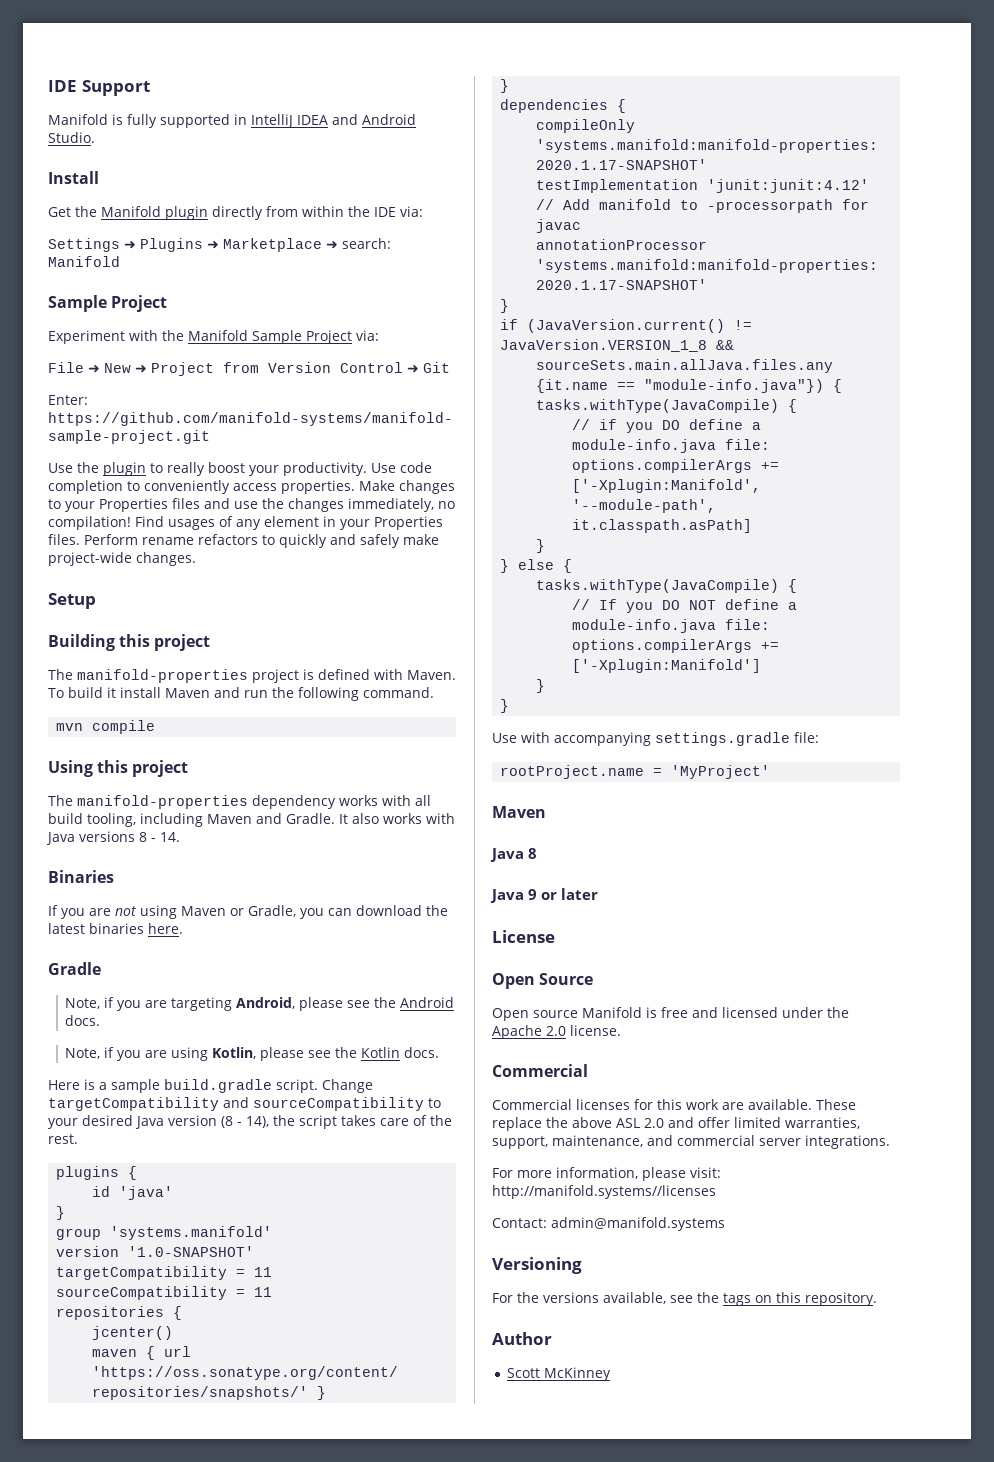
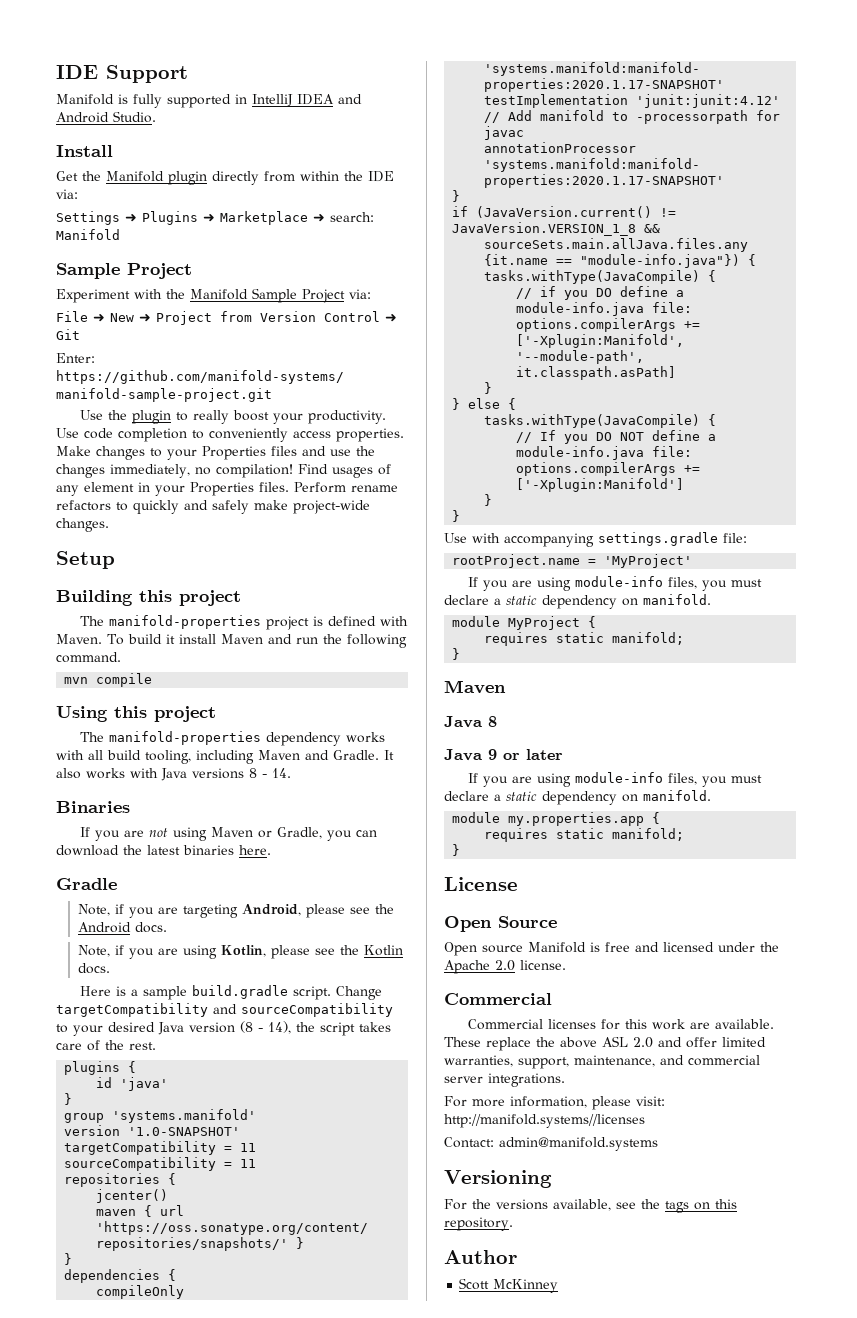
  rootProject.name = 'MyProject'
+ If you are using module-info files, you must declare a static dependency on manifold.
+ module MyProject {
+ requires static manifold;
+ }
  Java 9 or later
+ If you are using module-info files, you must declare a static dependency on manifold.
+ module my.properties.app {
+ requires static manifold;
+ }

